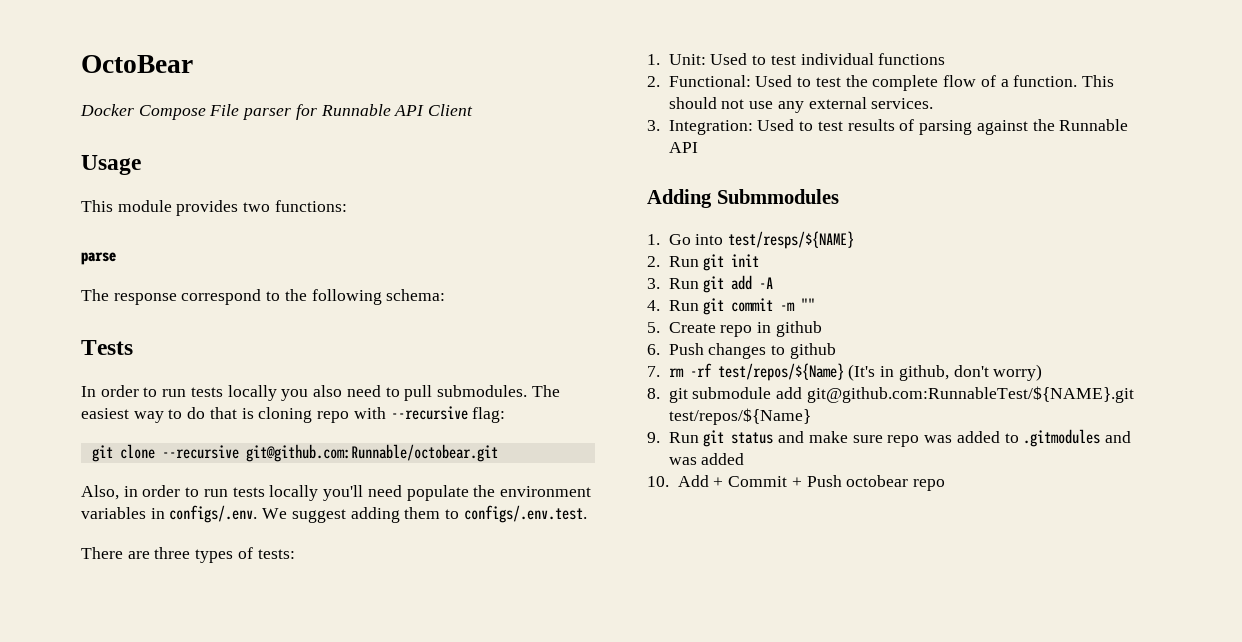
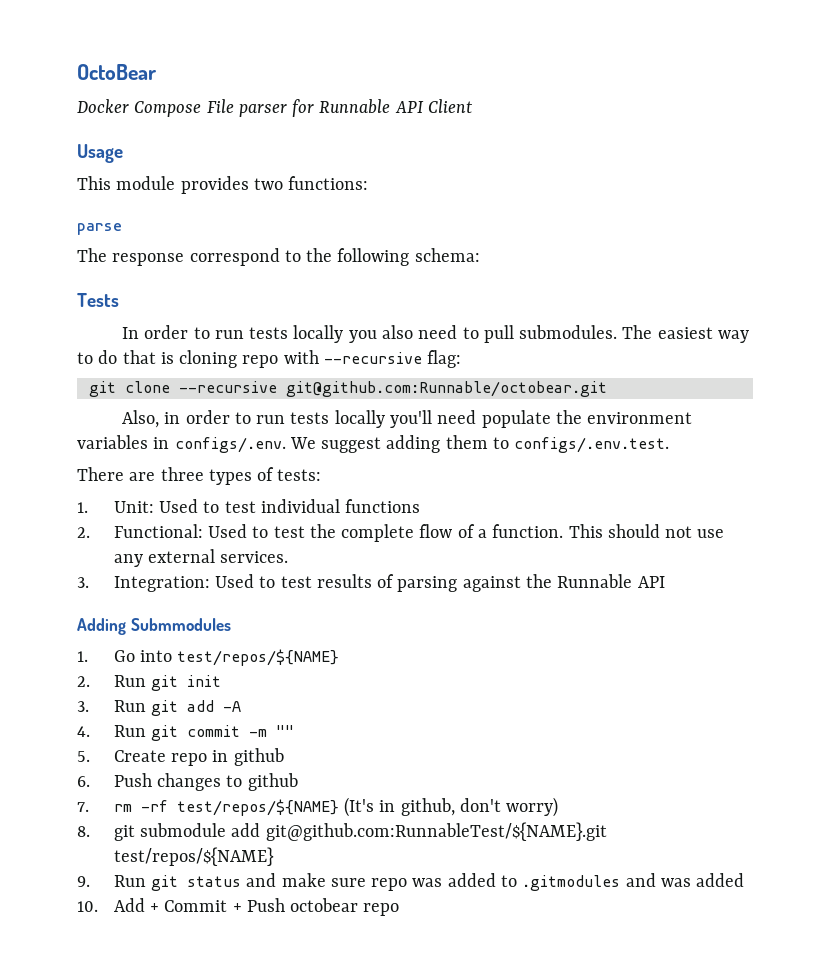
- 1. Go into test/resps/${NAME}
+ 1. Go into test/repos/${NAME}
- 7. rm -rf test/repos/${Name} (It's in github, don't worry)
+ 7. rm -rf test/repos/${NAME} (It's in github, don't worry)
- 8. git submodule add git@github.com:RunnableTest/${NAME}.git test/repos/${Name}
+ 8. git submodule add git@github.com:RunnableTest/${NAME}.git test/repos/${NAME}

